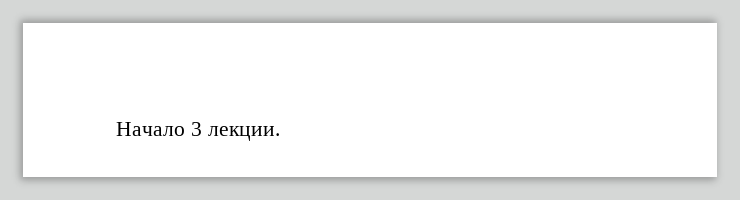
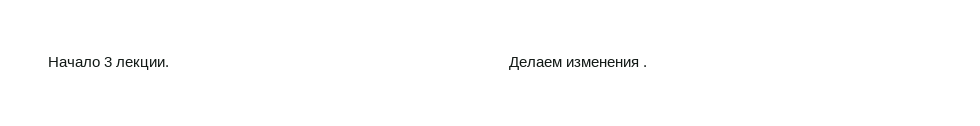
+ Делаем изменения .

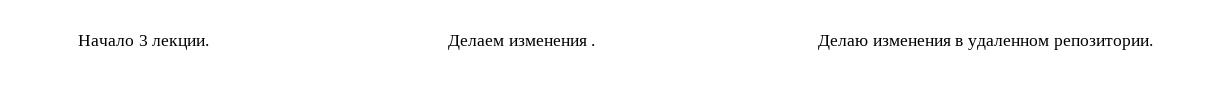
+ Делаю изменения в удаленном репозитории.

